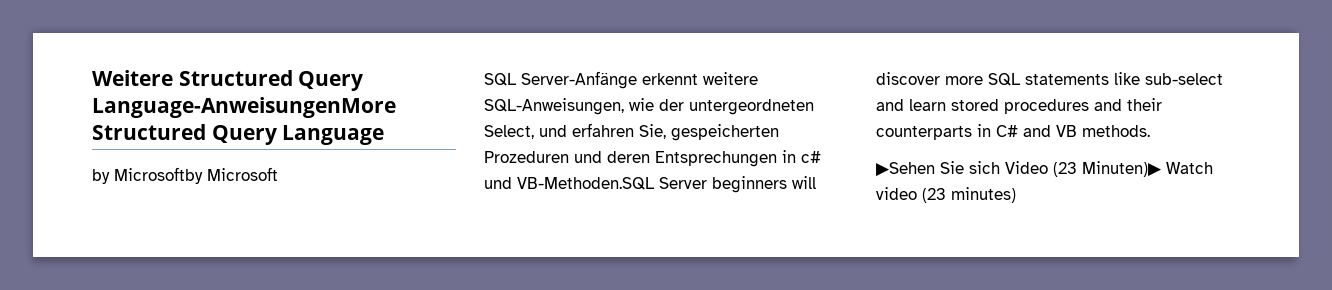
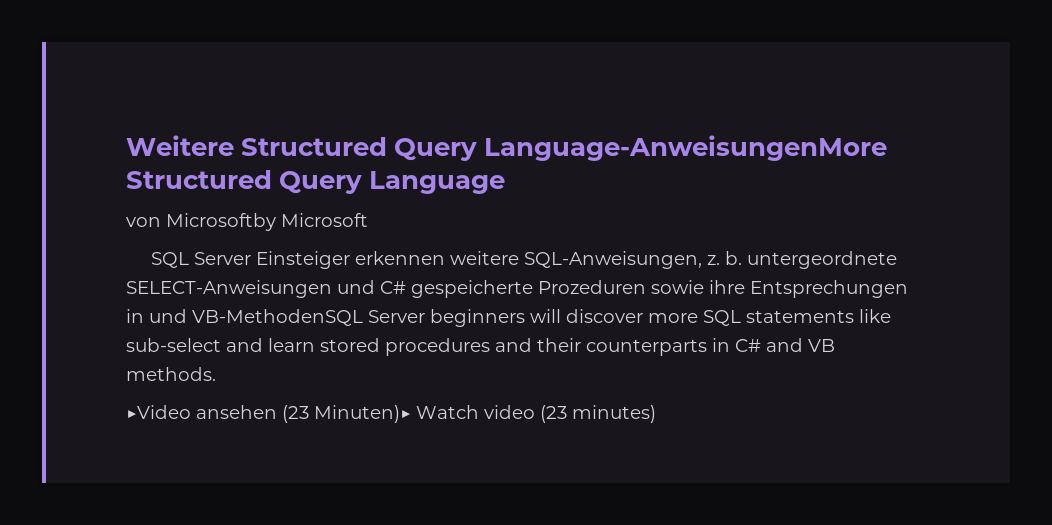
- by Microsoftby Microsoft
+ von Microsoftby Microsoft
- SQL Server-Anfänge erkennt weitere SQL-Anweisungen, wie der untergeordneten Select, und erfahren Sie, gespeicherten Prozeduren und deren Entsprechungen in c# und VB-Methoden.SQL Server beginners will discover more SQL statements like sub-select and learn stored procedures and their counterparts in C# and VB methods.
+ SQL Server Einsteiger erkennen weitere SQL-Anweisungen, z. b. untergeordnete SELECT-Anweisungen und C# gespeicherte Prozeduren sowie ihre Entsprechungen in und VB-MethodenSQL Server beginners will discover more SQL statements like sub-select and learn stored procedures and their counterparts in C# and VB methods.
- ▶Sehen Sie sich Video (23 Minuten)▶ Watch video (23 minutes)
+ ▶Video ansehen (23 Minuten)▶ Watch video (23 minutes)

